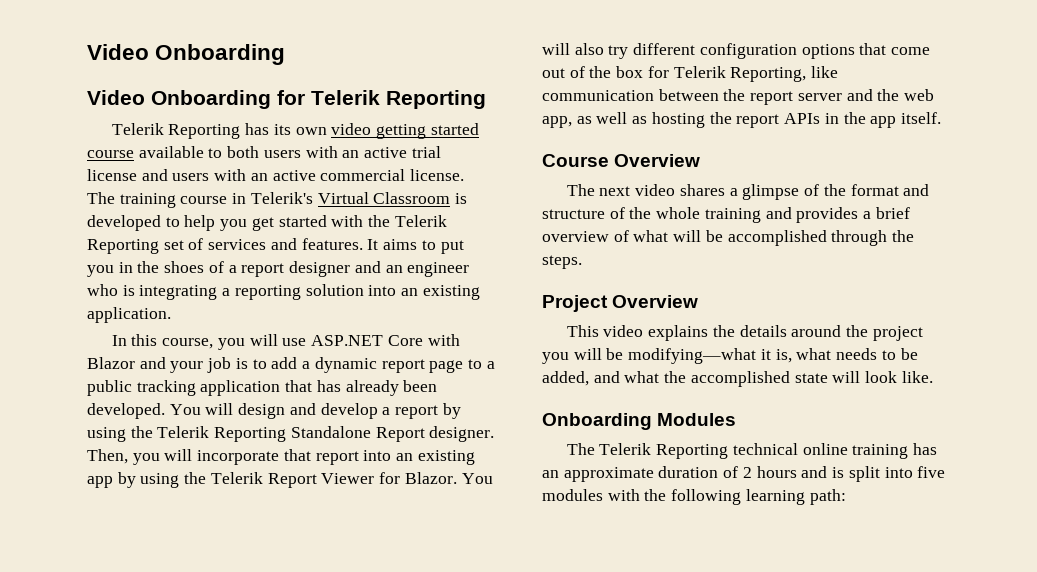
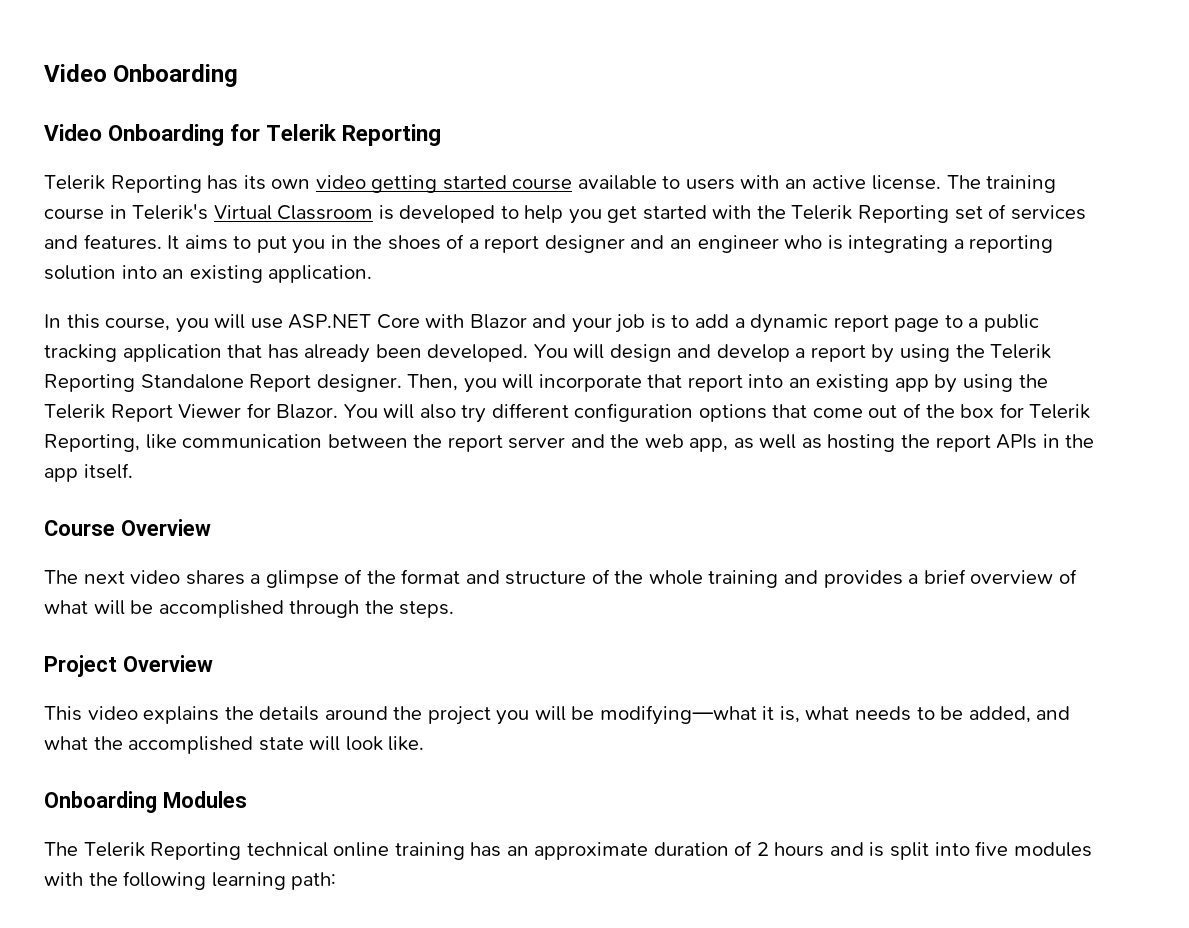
- Telerik Reporting has its own video getting started course available to both users with an active trial license and users with an active commercial license.
+ Telerik Reporting has its own video getting started course available to users with an active license.

